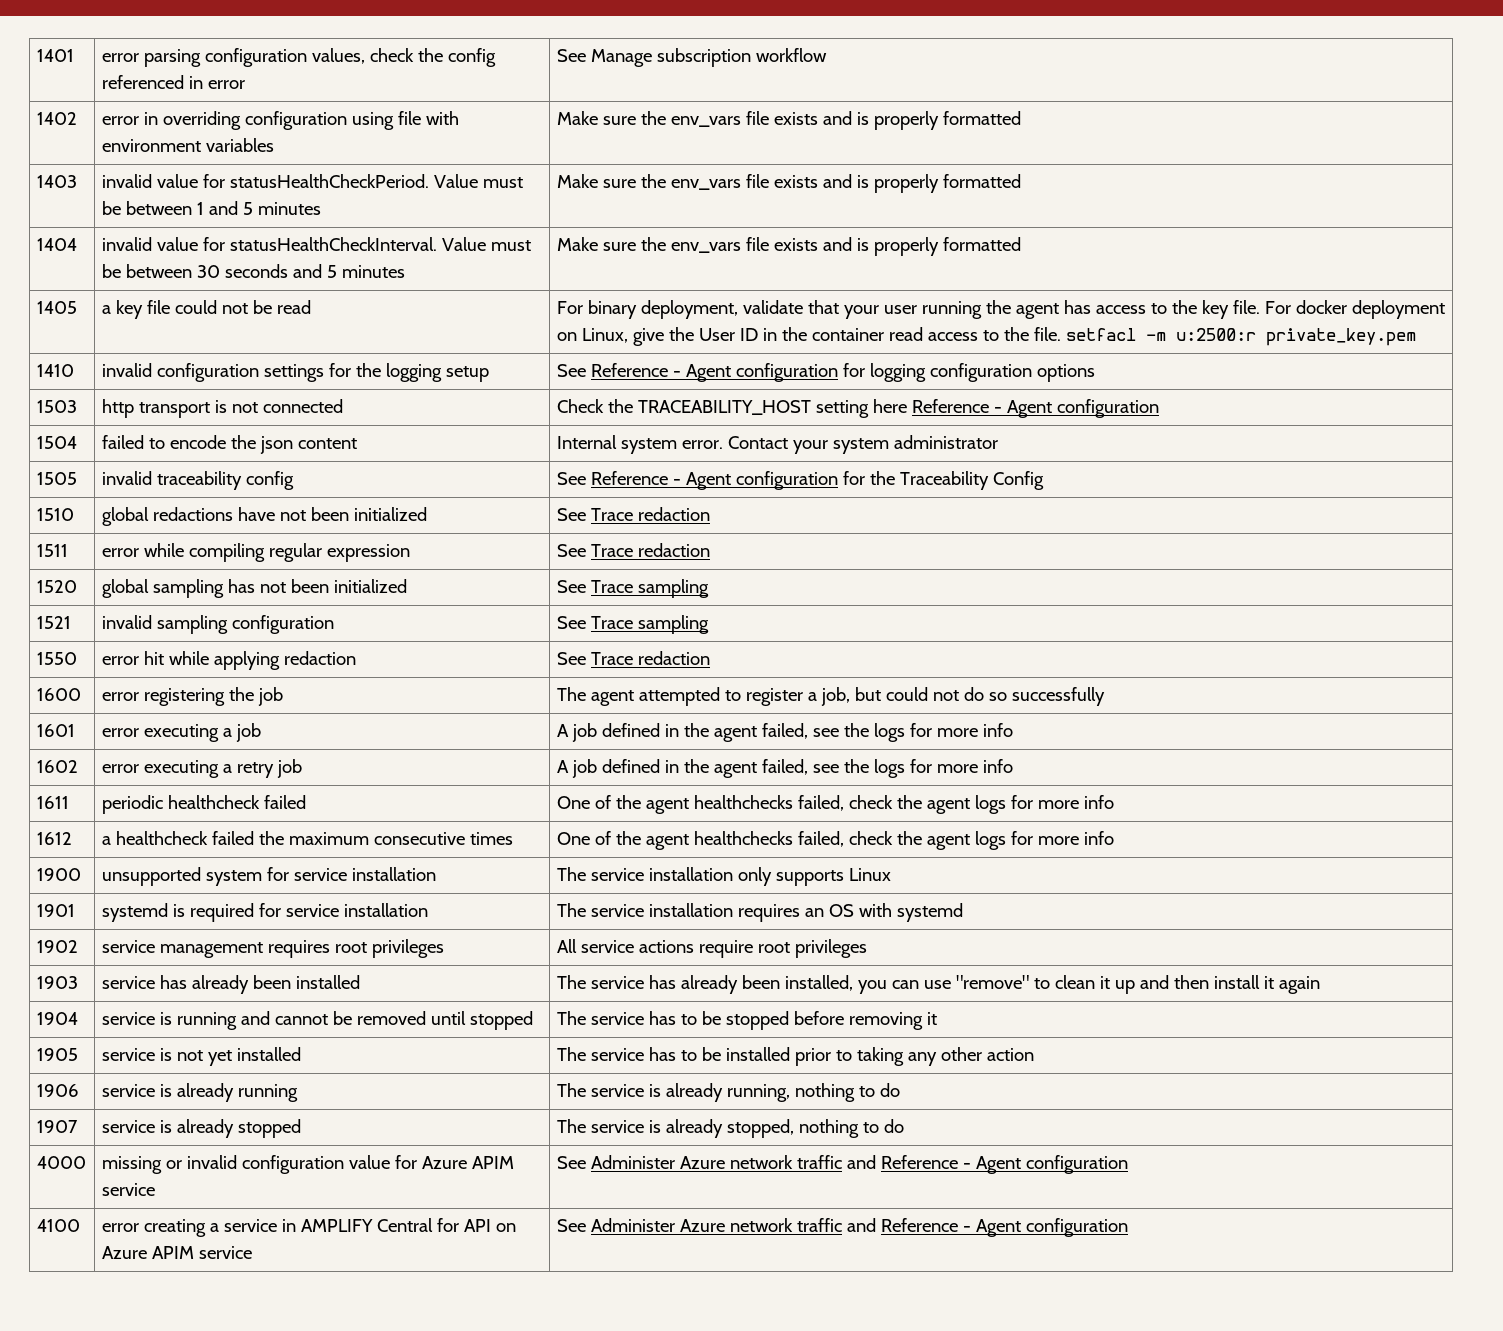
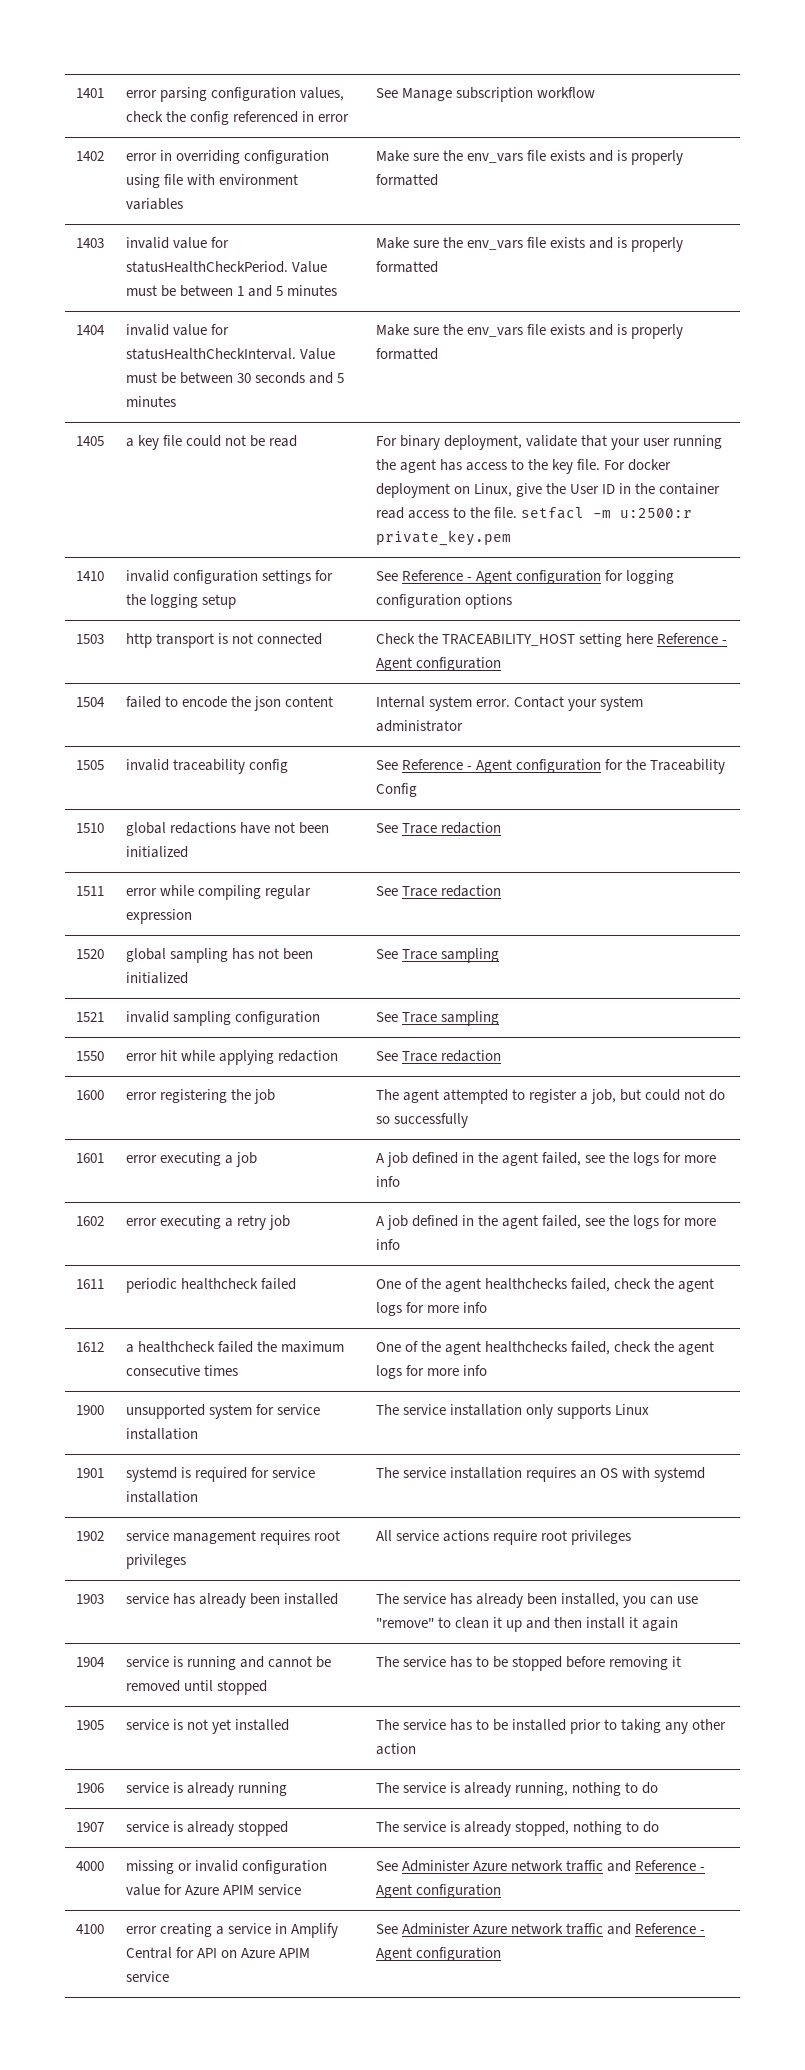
- 4100 | error creating a service in AMPLIFY Central for API on Azure APIM service | See Administer Azure network traffic and Reference - Agent configuration
+ 4100 | error creating a service in Amplify Central for API on Azure APIM service | See Administer Azure network traffic and Reference - Agent configuration

